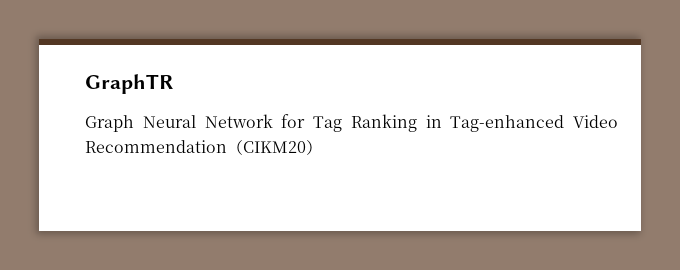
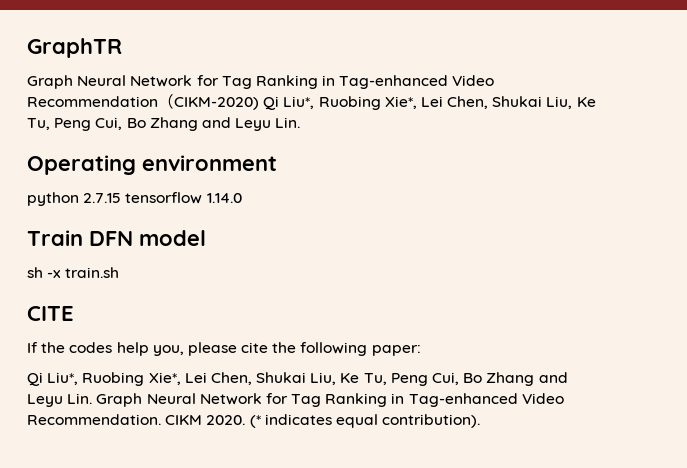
- Graph Neural Network for Tag Ranking in Tag-enhanced Video Recommendation（CIKM20）
+ Graph Neural Network for Tag Ranking in Tag-enhanced Video Recommendation（CIKM-2020) Qi Liu*, Ruobing Xie*, Lei Chen, Shukai Liu, Ke Tu, Peng Cui, Bo Zhang and Leyu Lin.
+ Operating environment
+ python 2.7.15 tensorflow 1.14.0
+ Train DFN model
+ sh -x train.sh
+ CITE
+ If the codes help you, please cite the following paper:
+ Qi Liu*, Ruobing Xie*, Lei Chen, Shukai Liu, Ke Tu, Peng Cui, Bo Zhang and Leyu Lin. Graph Neural Network for Tag Ranking in Tag-enhanced Video Recommendation. CIKM 2020. (* indicates equal contribution).

